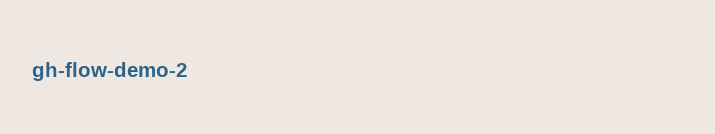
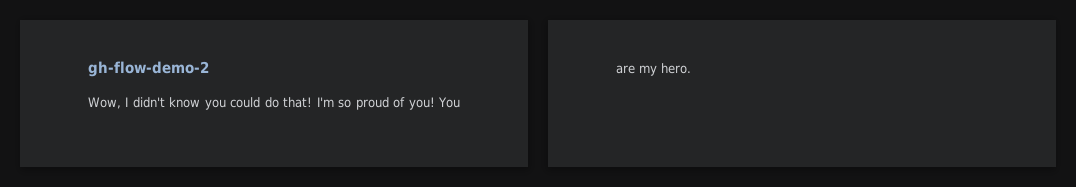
+ Wow, I didn't know you could do that! I'm so proud of you! You are my hero.

